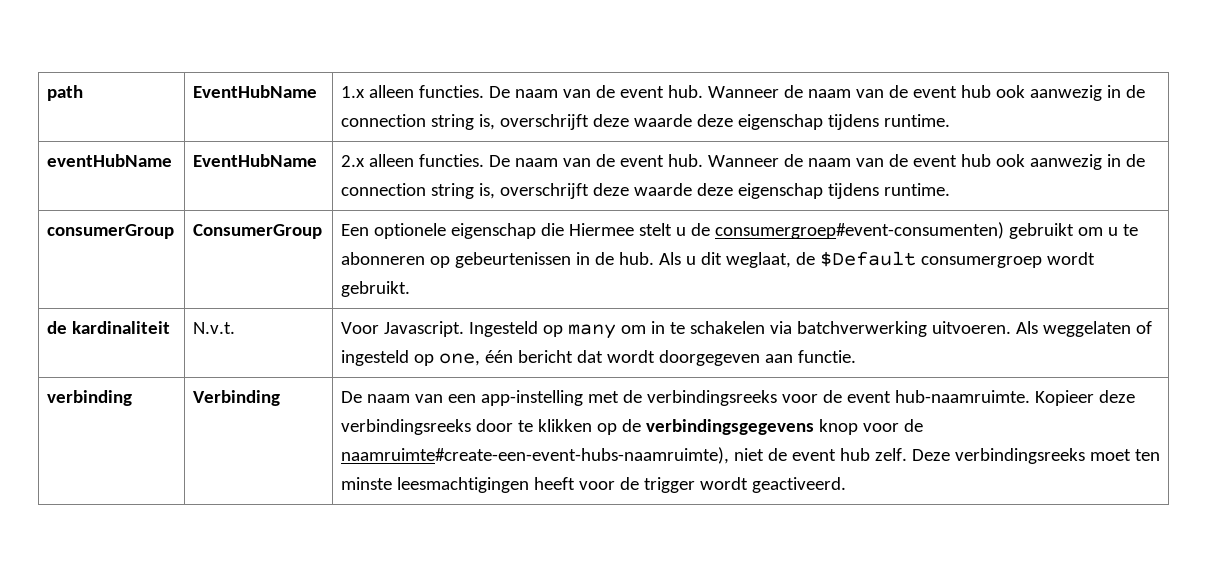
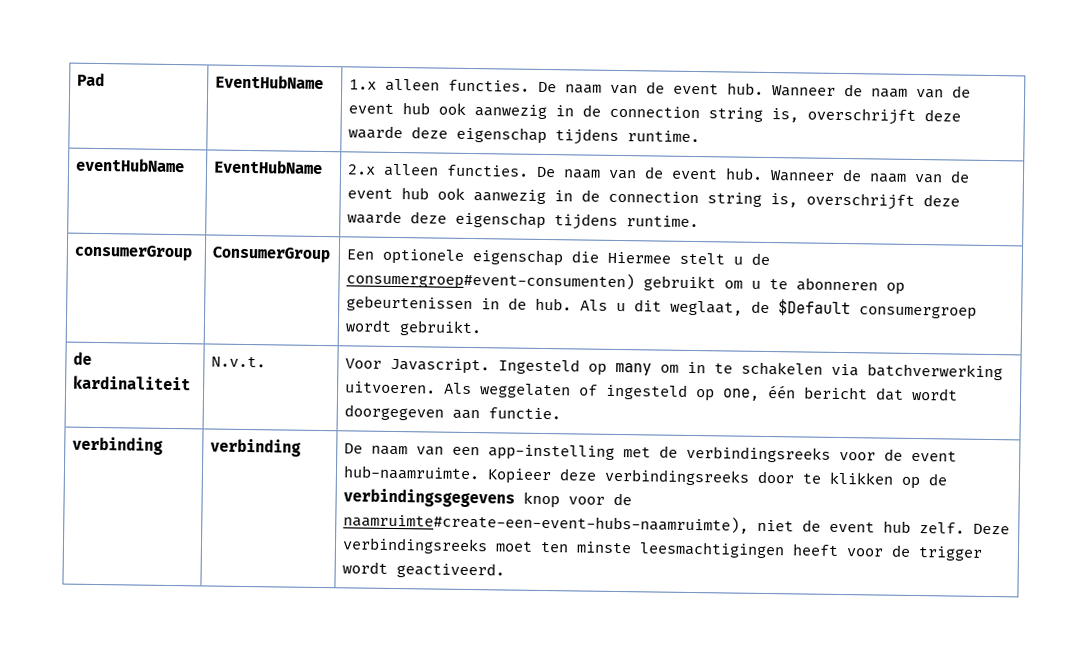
- path | EventHubName | 1.x alleen functies. De naam van de event hub. Wanneer de naam van de event hub ook aanwezig in de connection string is, overschrijft deze waarde deze eigenschap tijdens runtime.
+ Pad | EventHubName | 1.x alleen functies. De naam van de event hub. Wanneer de naam van de event hub ook aanwezig in de connection string is, overschrijft deze waarde deze eigenschap tijdens runtime.
- verbinding | Verbinding
+ verbinding | verbinding

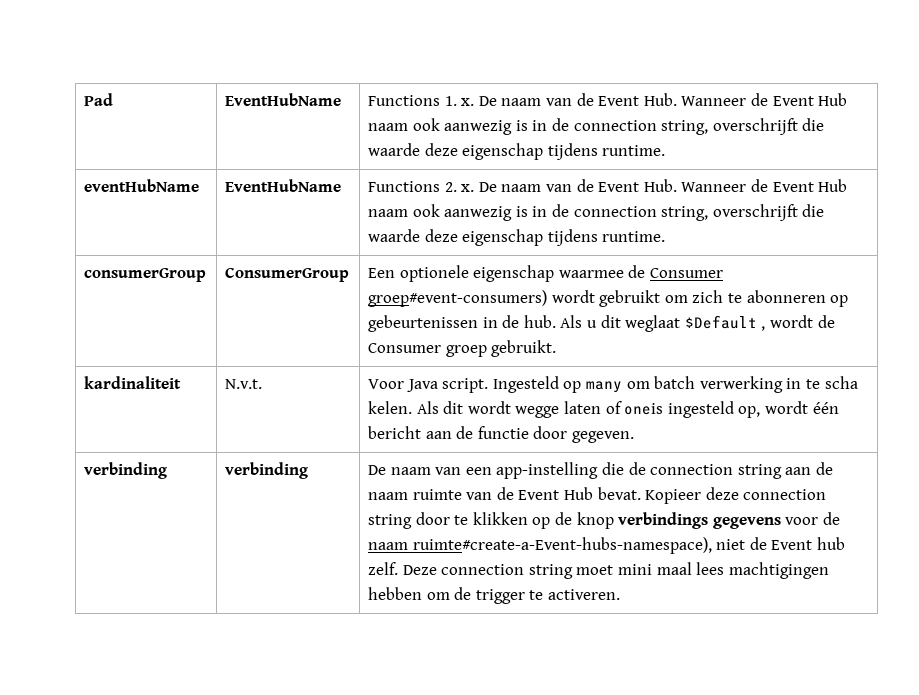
- Pad | EventHubName | 1.x alleen functies. De naam van de event hub. Wanneer de naam van de event hub ook aanwezig in de connection string is, overschrijft deze waarde deze eigenschap tijdens runtime.
+ Pad | EventHubName | Functions 1. x. De naam van de Event Hub. Wanneer de Event Hub naam ook aanwezig is in de connection string, overschrijft die waarde deze eigenschap tijdens runtime.
- eventHubName | EventHubName | 2.x alleen functies. De naam van de event hub. Wanneer de naam van de event hub ook aanwezig in de connection string is, overschrijft deze waarde deze eigenschap tijdens runtime.
+ eventHubName | EventHubName | Functions 2. x. De naam van de Event Hub. Wanneer de Event Hub naam ook aanwezig is in de connection string, overschrijft die waarde deze eigenschap tijdens runtime.
- consumerGroup | ConsumerGroup | Een optionele eigenschap die Hiermee stelt u de consumergroep#event-consumenten) gebruikt om u te abonneren op gebeurtenissen in de hub. Als u dit weglaat, de $Default consumergroep wordt gebruikt.
+ consumerGroup | ConsumerGroup | Een optionele eigenschap waarmee de Consumer groep#event-consumers) wordt gebruikt om zich te abonneren op gebeurtenissen in de hub. Als u dit weglaat $Default , wordt de Consumer groep gebruikt.
- de kardinaliteit | N.v.t. | Voor Javascript. Ingesteld op many om in te schakelen via batchverwerking uitvoeren. Als weggelaten of ingesteld op one, één bericht dat wordt doorgegeven aan functie.
+ kardinaliteit | N.v.t. | Voor Java script. Ingesteld op many om batch verwerking in te scha kelen. Als dit wordt wegge laten of oneis ingesteld op, wordt één bericht aan de functie door gegeven.
- De naam van een app-instelling met de verbindingsreeks voor de event hub-naamruimte. Kopieer deze verbindingsreeks door te klikken op de verbindingsgegevens knop voor de naamruimte#create-een-event-hubs-naamruimte), niet de event hub zelf.
+ De naam van een app-instelling die de connection string aan de naam ruimte van de Event Hub bevat. Kopieer deze connection string door te klikken op de knop verbindings gegevens voor de naam ruimte#create-a-Event-hubs-namespace), niet de Event hub zelf.
- Deze verbindingsreeks moet ten minste leesmachtigingen heeft voor de trigger wordt geactiveerd.
+ Deze connection string moet mini maal lees machtigingen hebben om de trigger te activeren.

